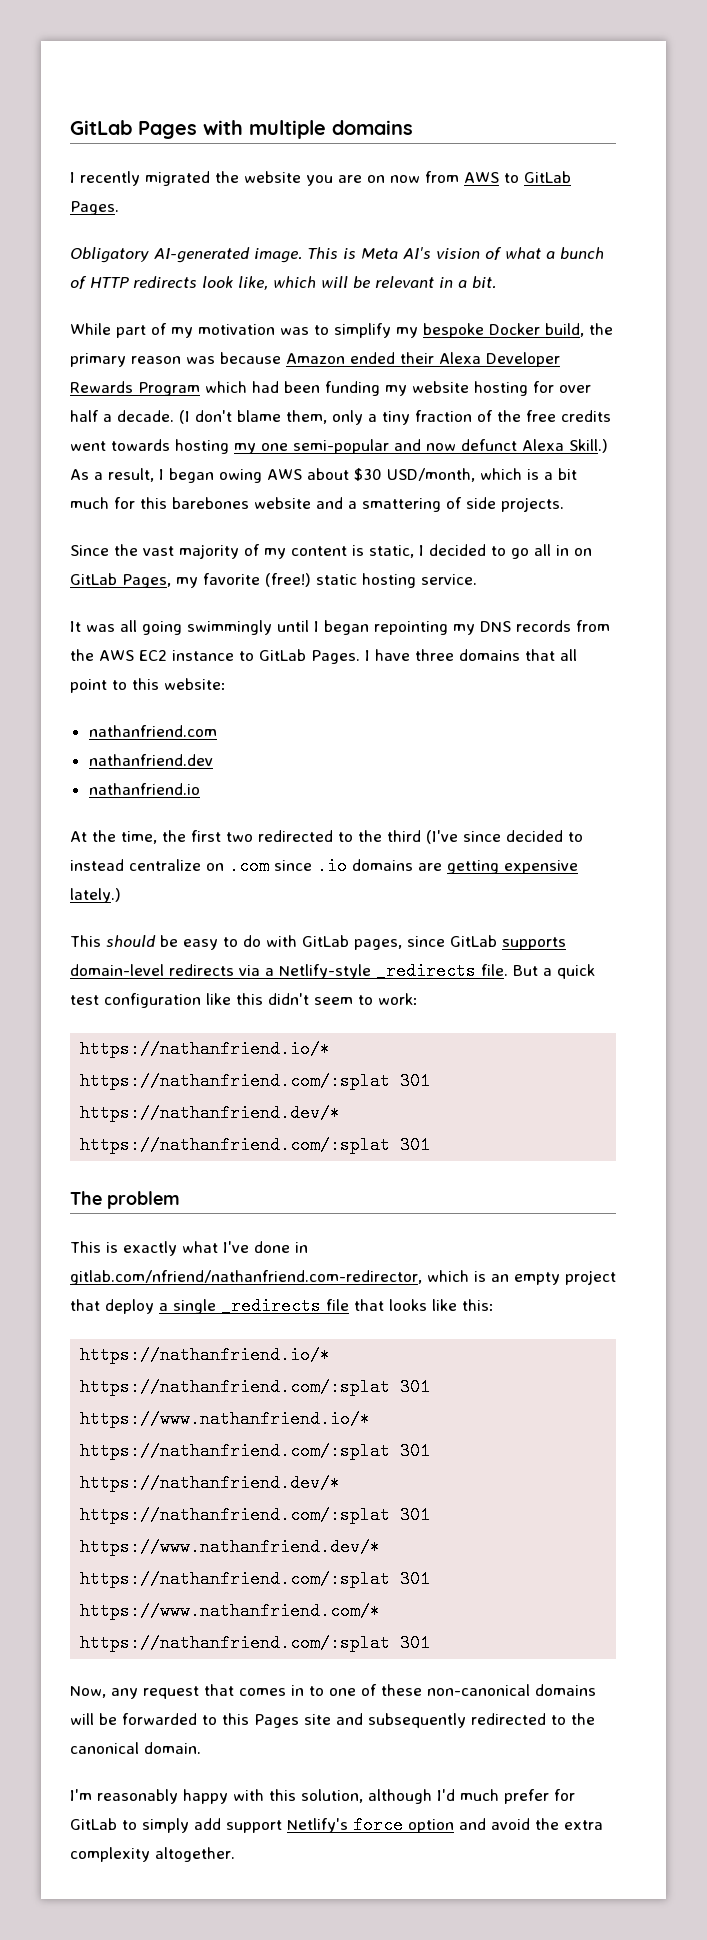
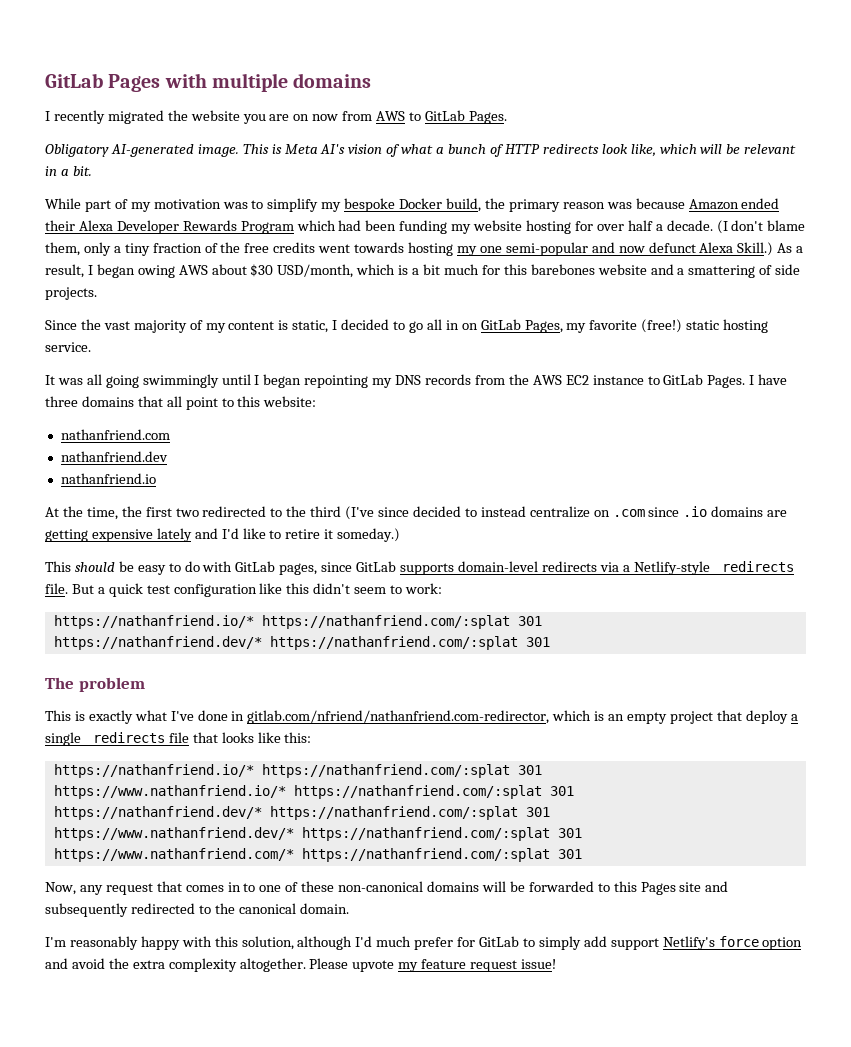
- At the time, the first two redirected to the third (I've since decided to instead centralize on .com since .io domains are getting expensive lately.)
+ At the time, the first two redirected to the third (I've since decided to instead centralize on .com since .io domains are getting expensive lately and I'd like to retire it someday.)
+ Please upvote my feature request issue!

